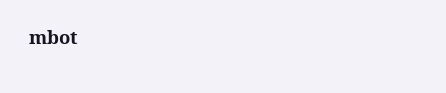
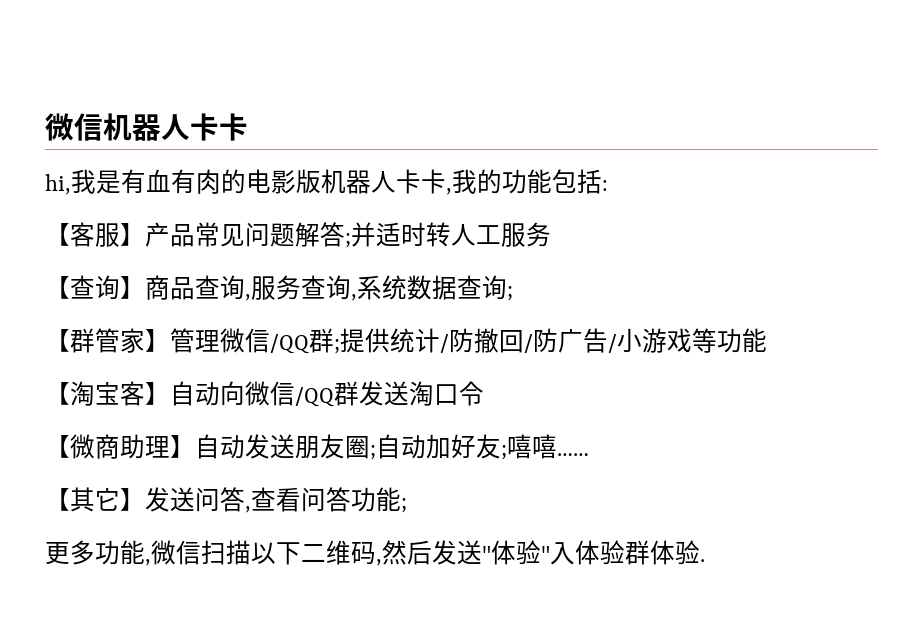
- mbot
+ 微信机器人卡卡
+ hi,我是有血有肉的电影版机器人卡卡,我的功能包括:
+ 【客服】产品常见问题解答;并适时转人工服务
+ 【查询】商品查询,服务查询,系统数据查询;
+ 【群管家】管理微信/QQ群;提供统计/防撤回/防广告/小游戏等功能
+ 【淘宝客】自动向微信/QQ群发送淘口令
+ 【微商助理】自动发送朋友圈;自动加好友;嘻嘻……
+ 【其它】发送问答,查看问答功能;
+ 更多功能,微信扫描以下二维码,然后发送"体验"入体验群体验.

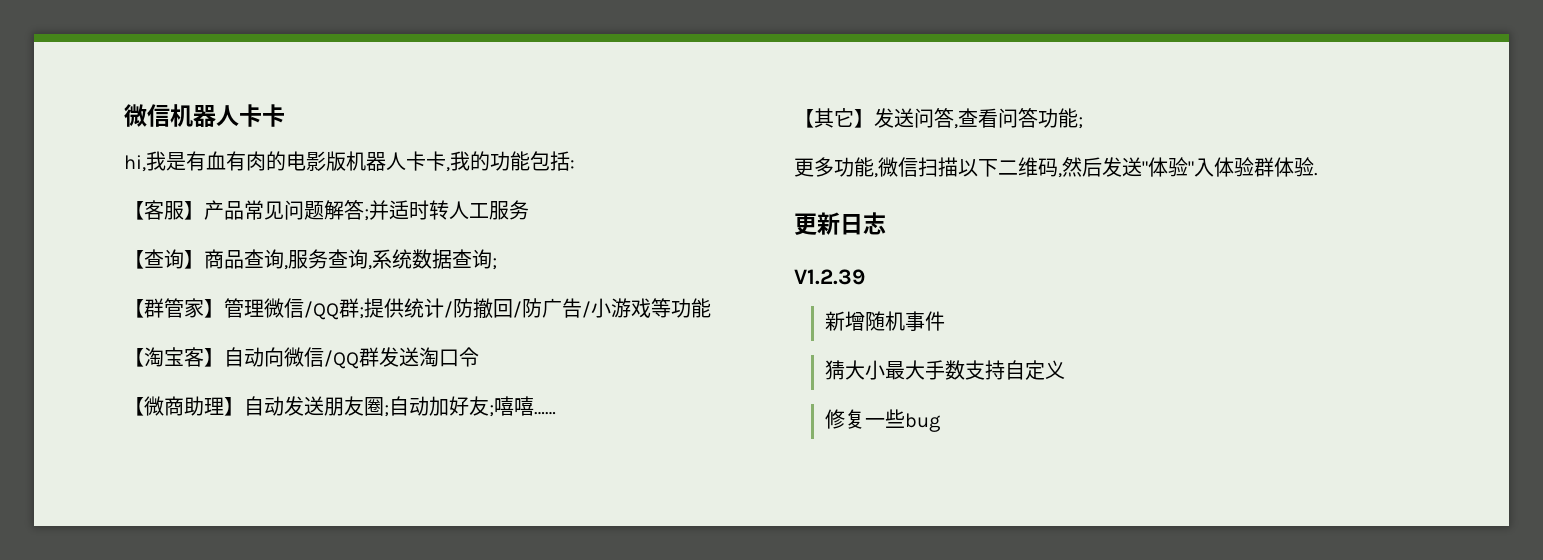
+ 更新日志
+ V1.2.39
+ 新增随机事件
+ 猜大小最大手数支持自定义
+ 修复一些bug

